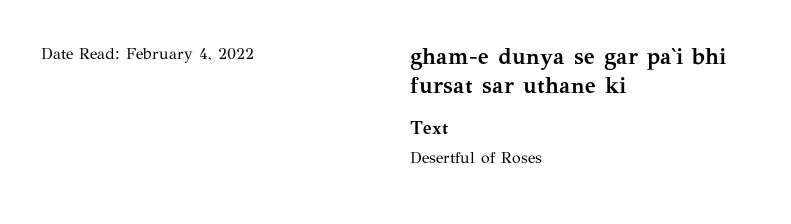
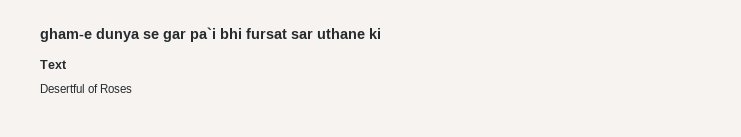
- Date Read: February 4, 2022

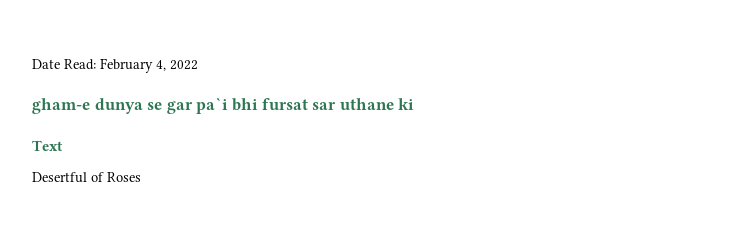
+ Date Read: February 4, 2022

